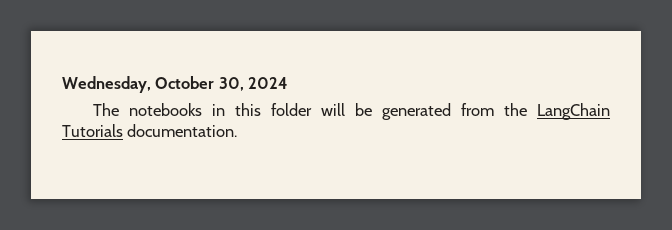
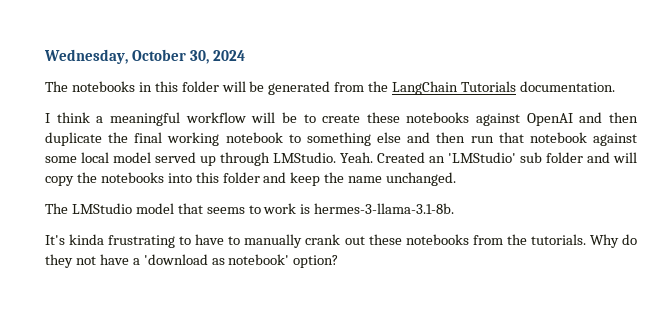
+ I think a meaningful workflow will be to create these notebooks against OpenAI and then duplicate the final working notebook to something else and then run that notebook against some local model served up through LMStudio. Yeah. Created an 'LMStudio' sub folder and will copy the notebooks into this folder and keep the name unchanged.
+ The LMStudio model that seems to work is hermes-3-llama-3.1-8b.
+ It's kinda frustrating to have to manually crank out these notebooks from the tutorials. Why do they not have a 'download as notebook' option?

